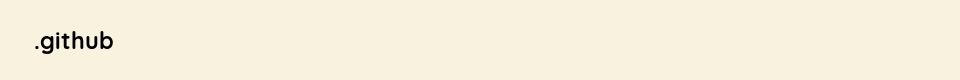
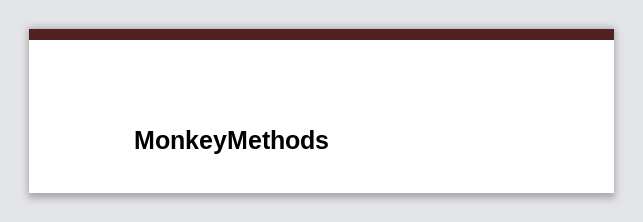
- .github
+ MonkeyMethods

